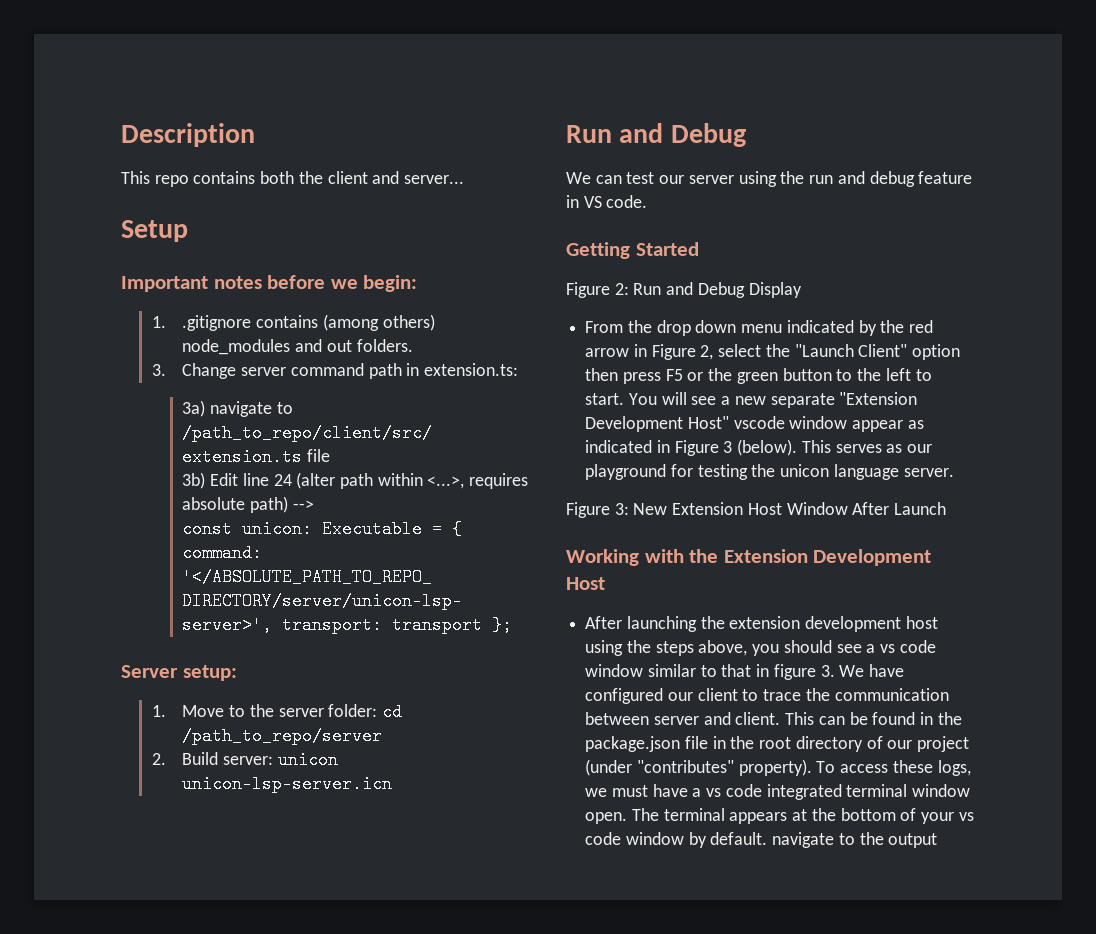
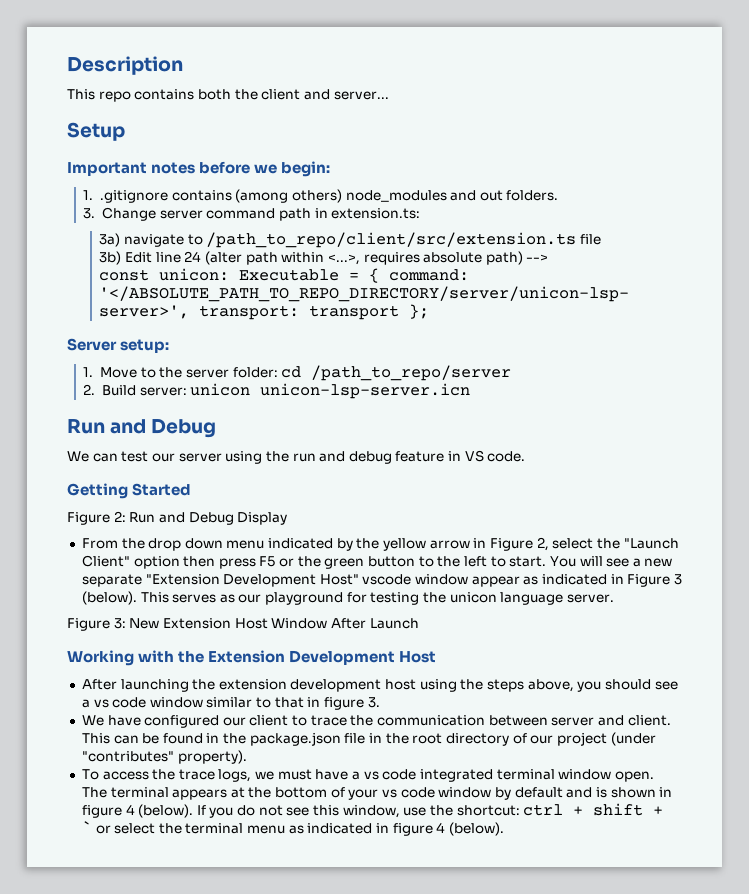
- From the drop down menu indicated by the red arrow in Figure 2, select the "Launch Client" option then press F5 or the green button to the left to start.
+ From the drop down menu indicated by the yellow arrow in Figure 2, select the "Launch Client" option then press F5 or the green button to the left to start.
- After launching the extension development host using the steps above, you should see a vs code window similar to that in figure 3. We have configured our client to trace the communication between server and client.
+ After launching the extension development host using the steps above, you should see a vs code window similar to that in figure 3.
+ We have configured our client to trace the communication between server and client.
- This can be found in the package.json file in the root directory of our project (under "contributes" property). To access these logs, we must have a vs code integrated terminal window open.
+ This can be found in the package.json file in the root directory of our project (under "contributes" property).
+ To access the trace logs, we must have a vs code integrated terminal window open.
- The terminal appears at the bottom of your vs code window by default. navigate to the output
+ The terminal appears at the bottom of your vs code window by default and is shown in figure 4 (below). If you do not see this window, use the shortcut: ctrl + shift + ` or select the terminal menu as indicated in figure 4 (below).

